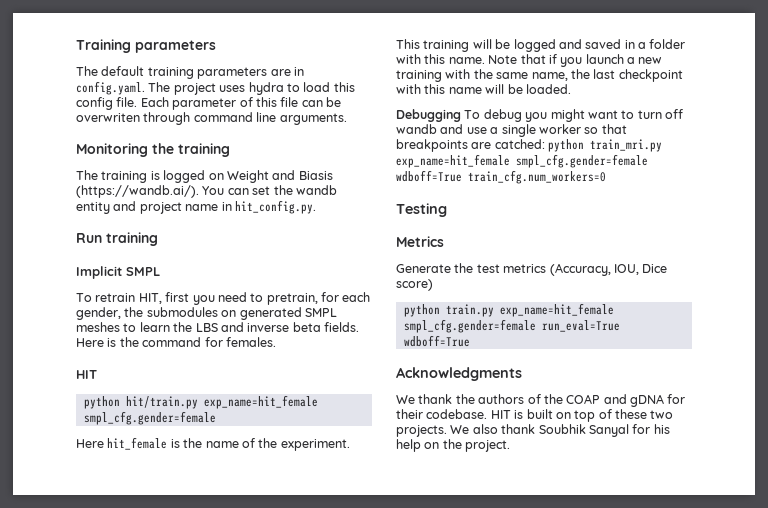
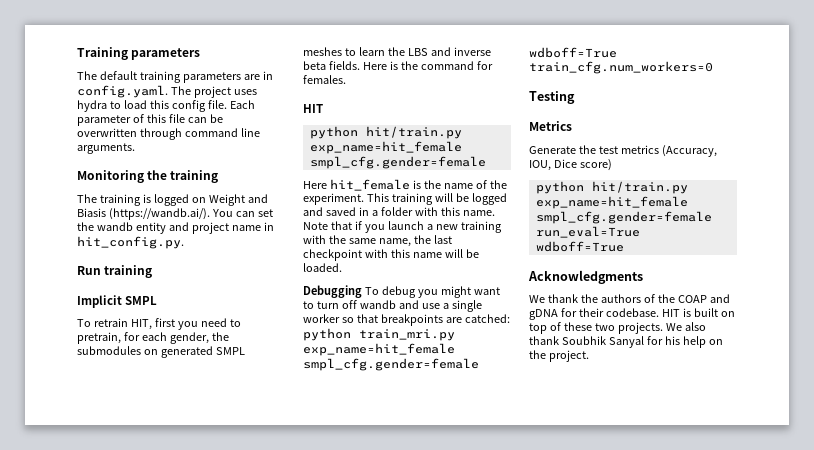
- Each parameter of this file can be overwriten through command line arguments.
+ Each parameter of this file can be overwritten through command line arguments.
- python train.py exp_name=hit_female smpl_cfg.gender=female run_eval=True wdboff=True
+ python hit/train.py exp_name=hit_female smpl_cfg.gender=female run_eval=True wdboff=True

